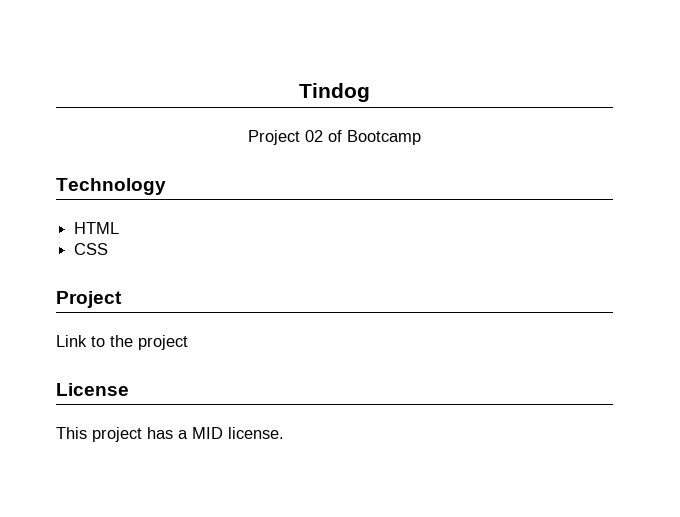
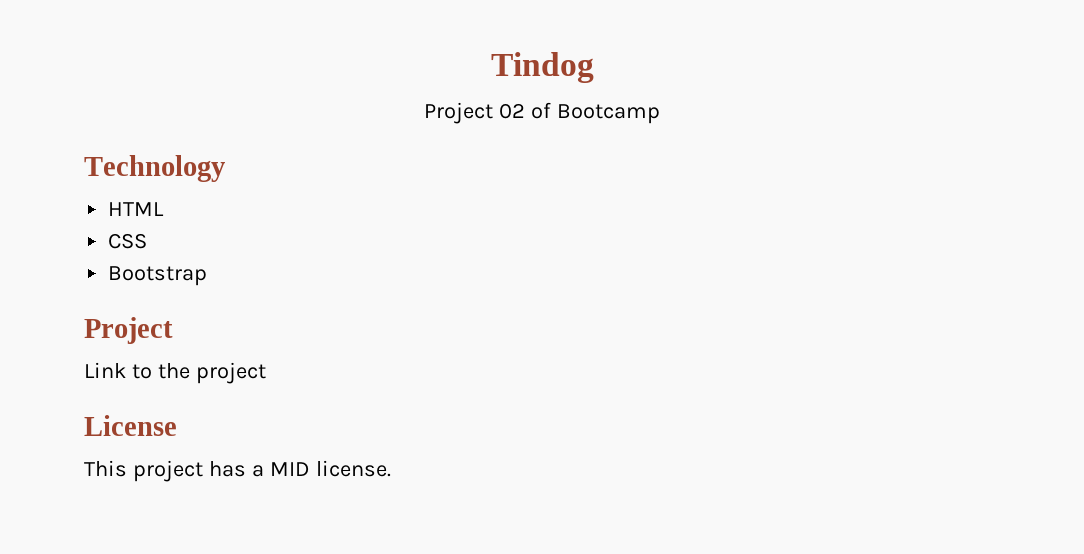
+ Bootstrap

